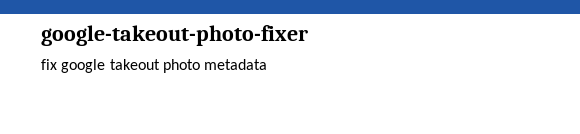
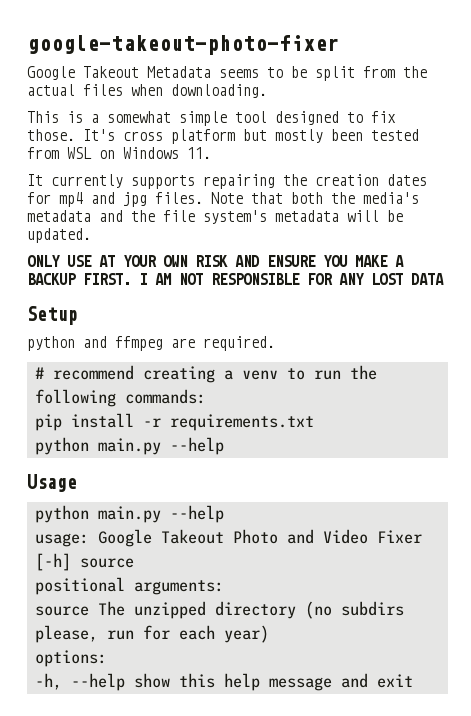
- fix google takeout photo metadata
+ Google Takeout Metadata seems to be split from the actual files when downloading.
+ This is a somewhat simple tool designed to fix those. It's cross platform but mostly been tested from WSL on Windows 11.
+ It currently supports repairing the creation dates for mp4 and jpg files. Note that both the media's metadata and the file system's metadata will be updated.
+ ONLY USE AT YOUR OWN RISK AND ENSURE YOU MAKE A BACKUP FIRST. I AM NOT RESPONSIBLE FOR ANY LOST DATA
+ Setup
+ python and ffmpeg are required.
+ # recommend creating a venv to run the following commands:
+ pip install -r requirements.txt
+ python main.py --help
+ Usage
+ python main.py --help
+ usage: Google Takeout Photo and Video Fixer [-h] source
+ positional arguments:
+ source The unzipped directory (no subdirs please, run for each year)
+ options:
+ -h, --help show this help message and exit

